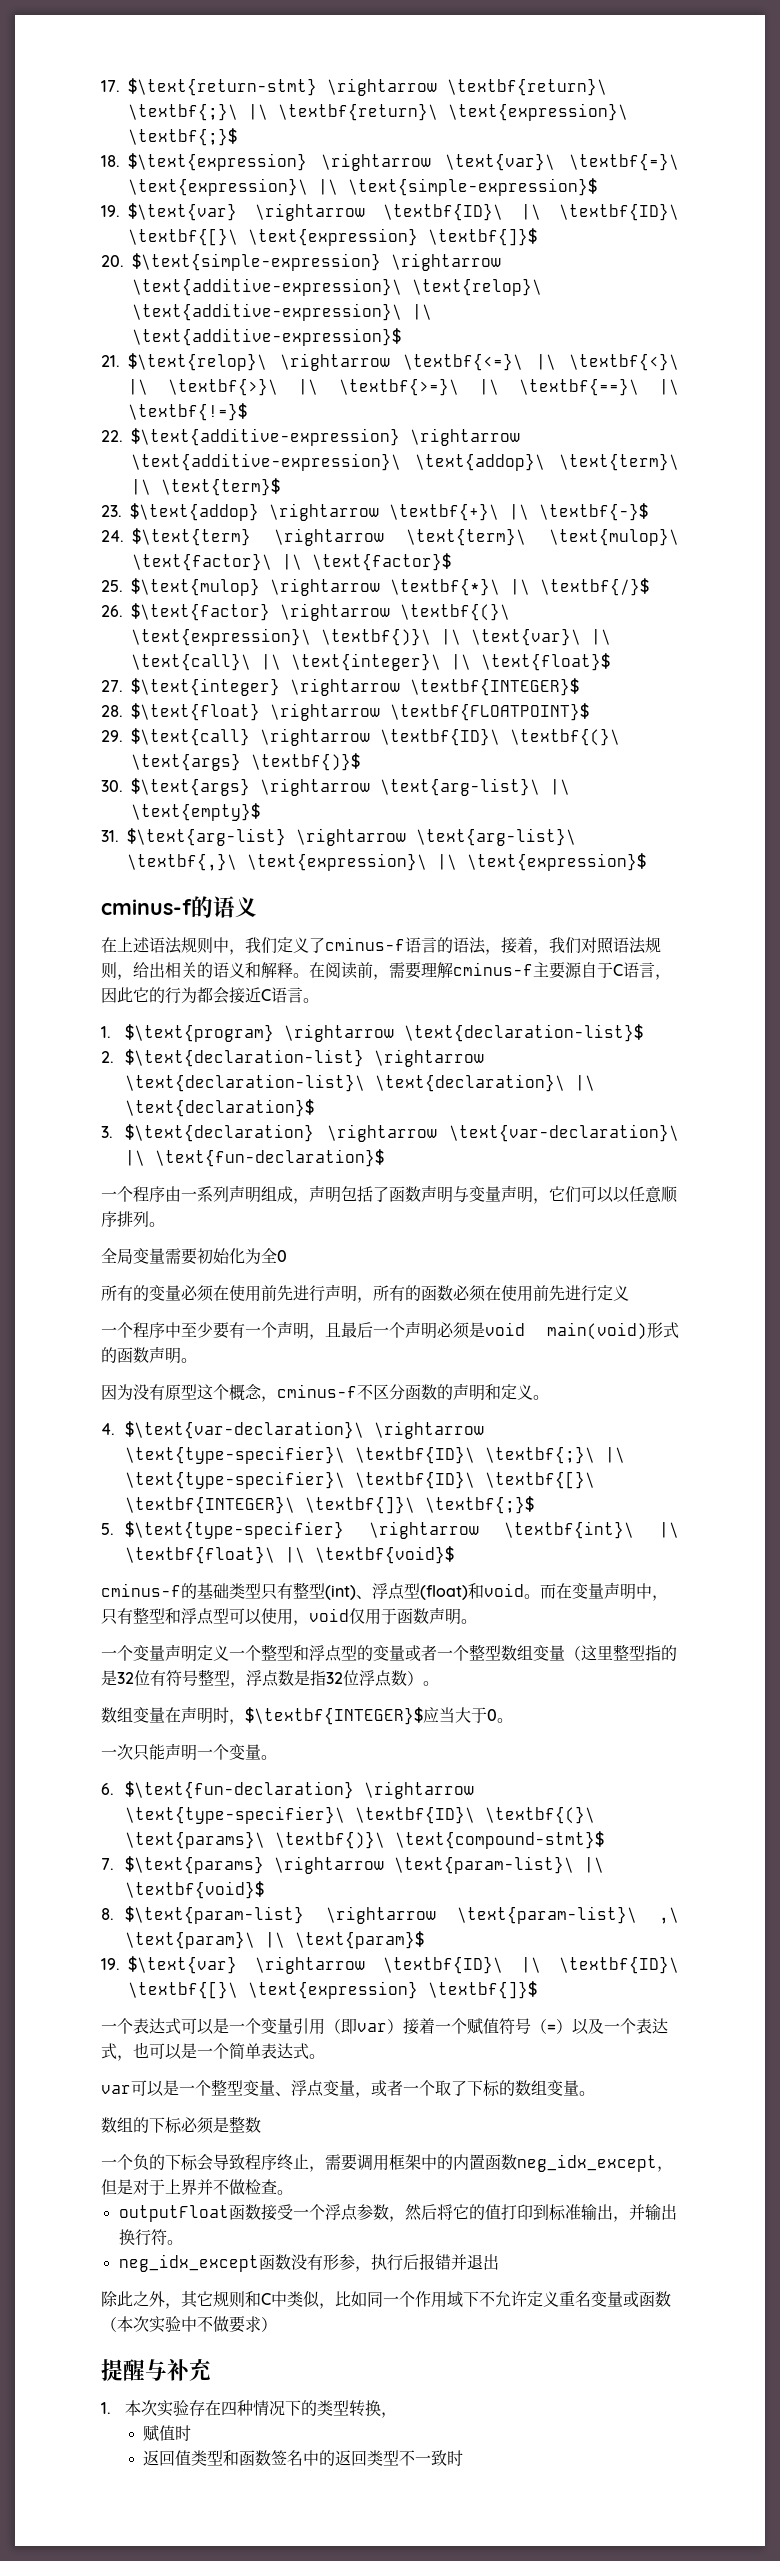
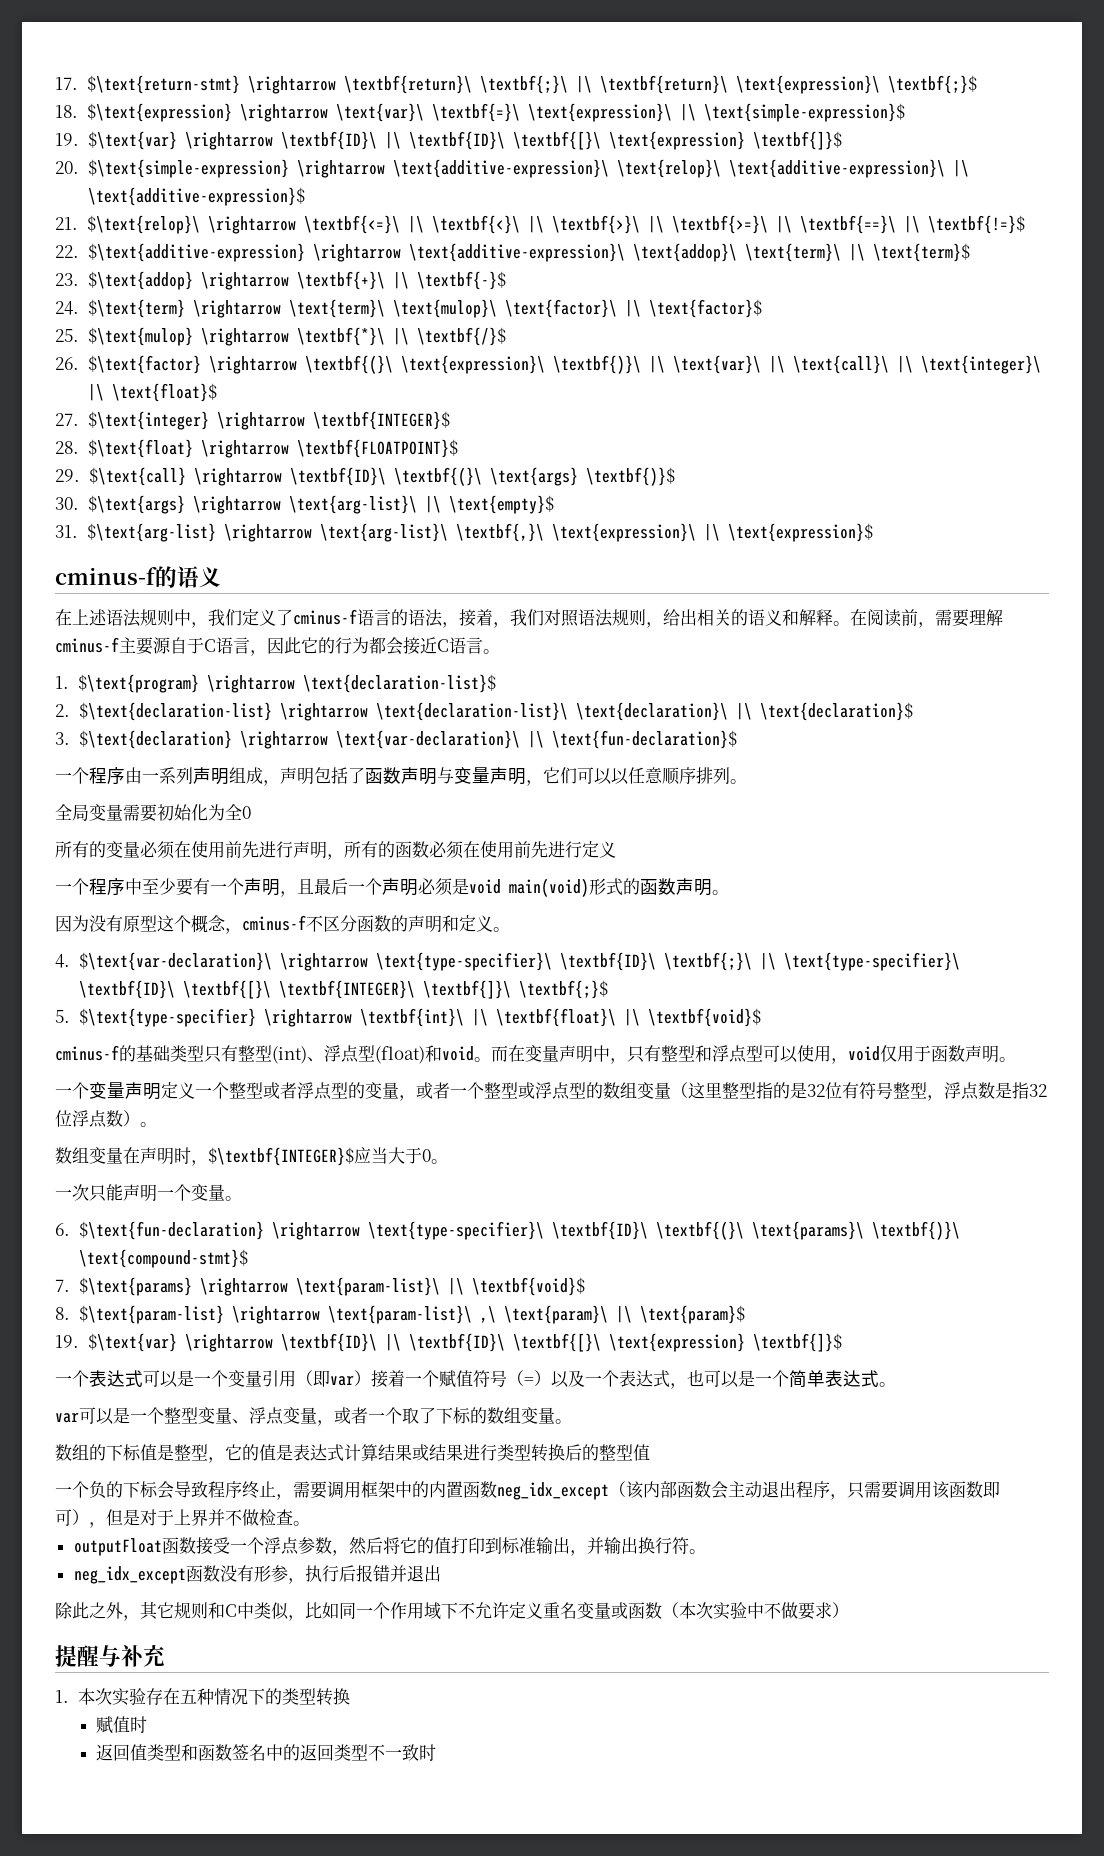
- 一个变量声明定义一个整型和浮点型的变量或者一个整型数组变量（这里整型指的是32位有符号整型，浮点数是指32位浮点数）。
+ 一个变量声明定义一个整型或者浮点型的变量，或者一个整型或浮点型的数组变量（这里整型指的是32位有符号整型，浮点数是指32位浮点数）。
- 数组的下标必须是整数
+ 数组的下标值是整型，它的值是表达式计算结果或结果进行类型转换后的整型值
- 一个负的下标会导致程序终止，需要调用框架中的内置函数neg_idx_except，但是对于上界并不做检查。
+ 一个负的下标会导致程序终止，需要调用框架中的内置函数neg_idx_except（该内部函数会主动退出程序，只需要调用该函数即可），但是对于上界并不做检查。
- 1.本次实验存在四种情况下的类型转换，
+ 1.本次实验存在五种情况下的类型转换

